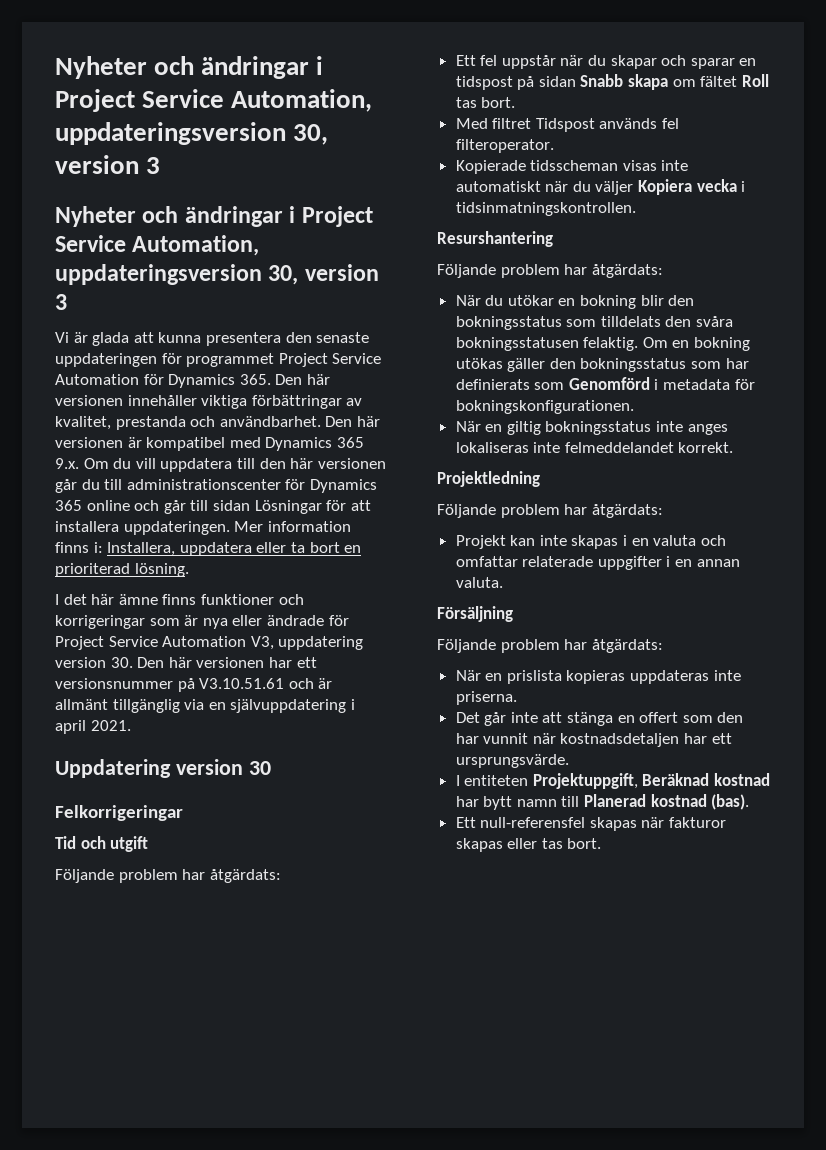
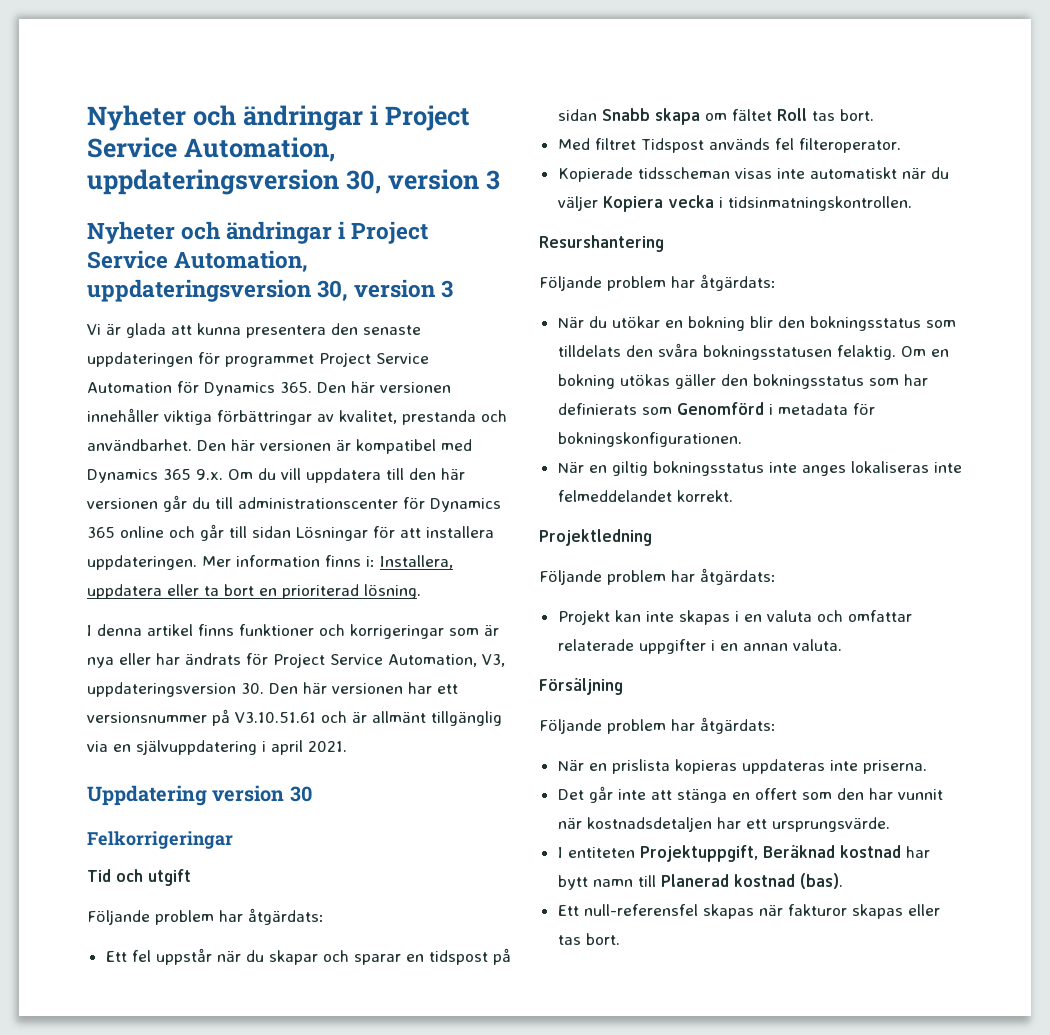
- I det här ämne finns funktioner och korrigeringar som är nya eller ändrade för Project Service Automation V3, uppdatering version 30. Den här versionen har ett versionsnummer på V3.10.51.61 och är allmänt tillgänglig via en självuppdatering i april 2021.
+ I denna artikel finns funktioner och korrigeringar som är nya eller har ändrats för Project Service Automation, V3, uppdateringsversion 30. Den här versionen har ett versionsnummer på V3.10.51.61 och är allmänt tillgänglig via en självuppdatering i april 2021.

